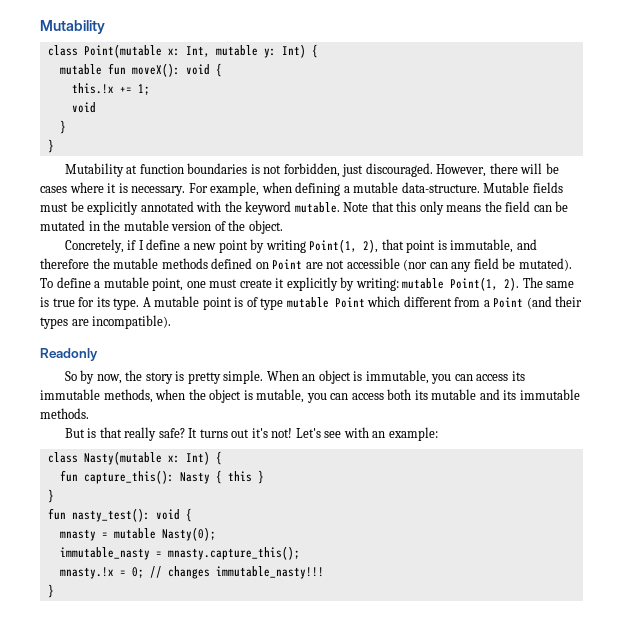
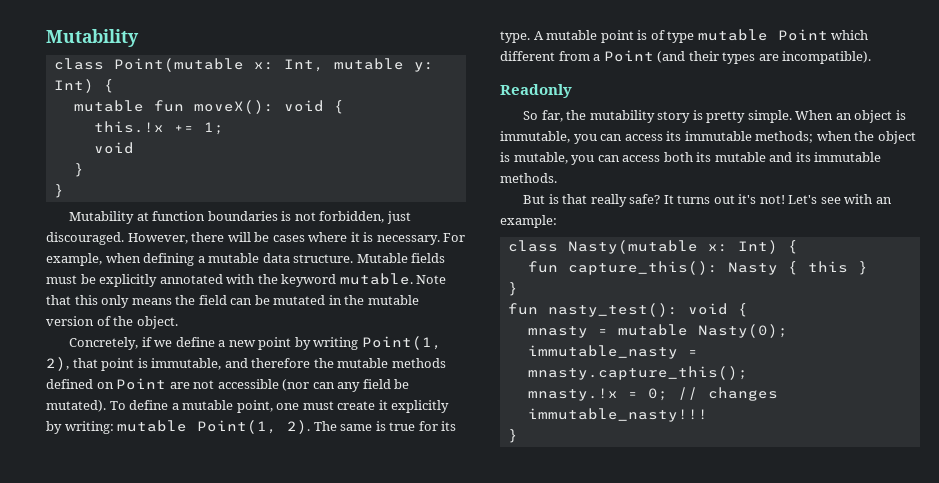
- For example, when defining a mutable data-structure.
+ For example, when defining a mutable data structure.
- Concretely, if I define a new point by writing Point(1, 2), that point is immutable, and therefore the mutable methods defined on Point are not accessible (nor can any field be mutated).
+ Concretely, if we define a new point by writing Point(1, 2), that point is immutable, and therefore the mutable methods defined on Point are not accessible (nor can any field be mutated).
- So by now, the story is pretty simple.
+ So far, the mutability story is pretty simple.
- When an object is immutable, you can access its immutable methods, when the object is mutable, you can access both its mutable and its immutable methods.
+ When an object is immutable, you can access its immutable methods; when the object is mutable, you can access both its mutable and its immutable methods.

